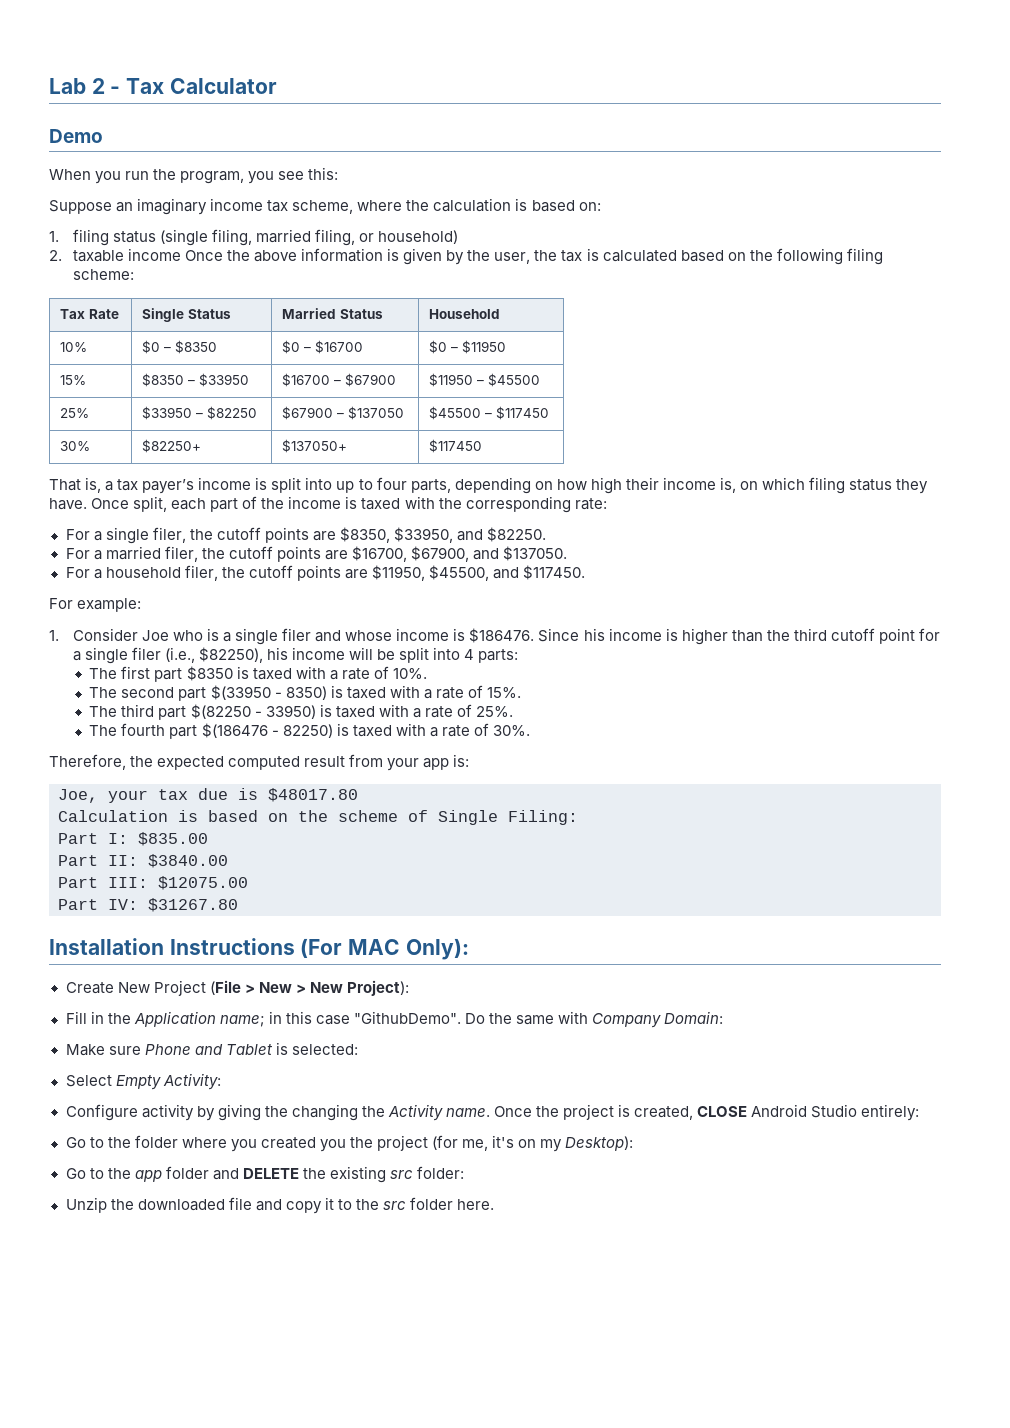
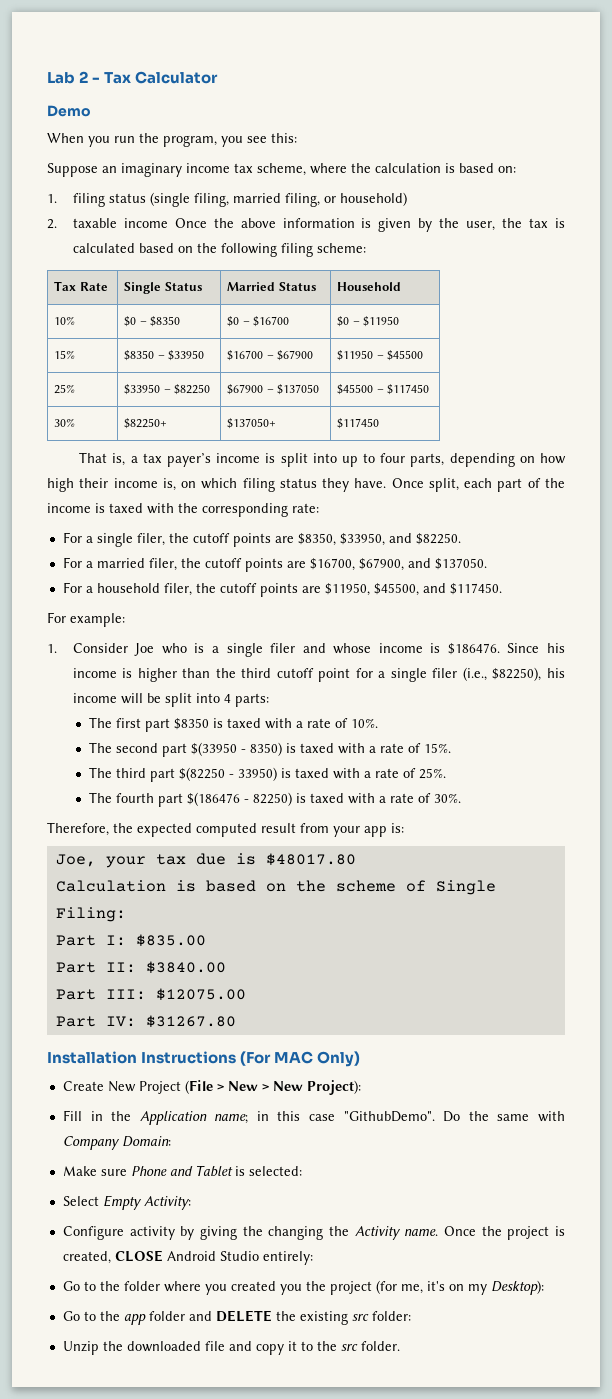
- Installation Instructions (For MAC Only):
+ Installation Instructions (For MAC Only)
- Unzip the downloaded file and copy it to the src folder here.
+ Unzip the downloaded file and copy it to the src folder.

